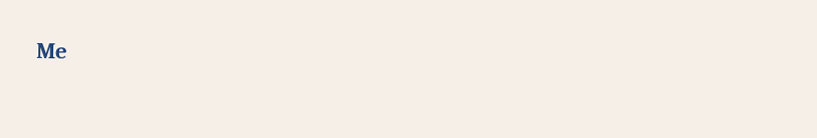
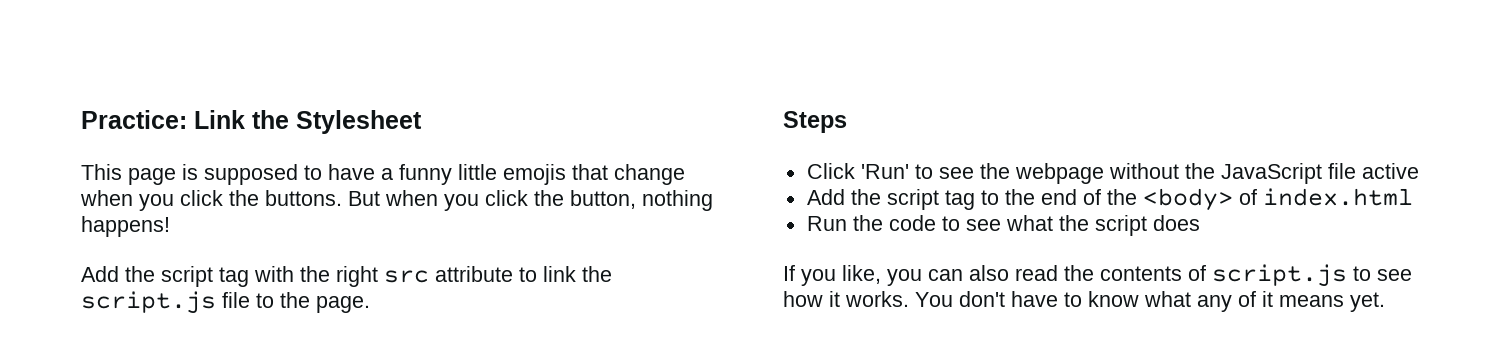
- Me
+ Practice: Link the Stylesheet
+ This page is supposed to have a funny little emojis that change when you click the buttons. But when you click the button, nothing happens!
+ Add the script tag with the right src attribute to link the script.js file to the page.
+ Steps
+ Click 'Run' to see the webpage without the JavaScript file active
+ Add the script tag to the end of the <body> of index.html
+ Run the code to see what the script does
+ If you like, you can also read the contents of script.js to see how it works. You don't have to know what any of it means yet.

